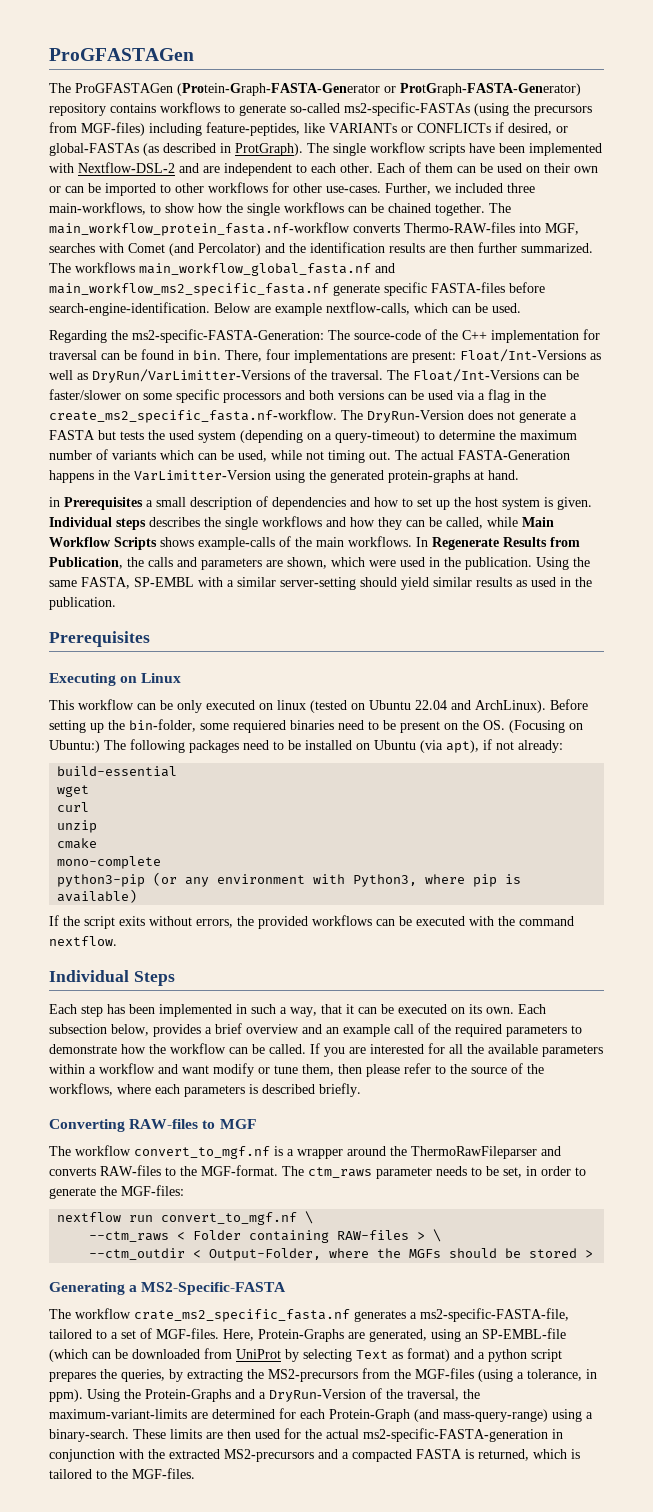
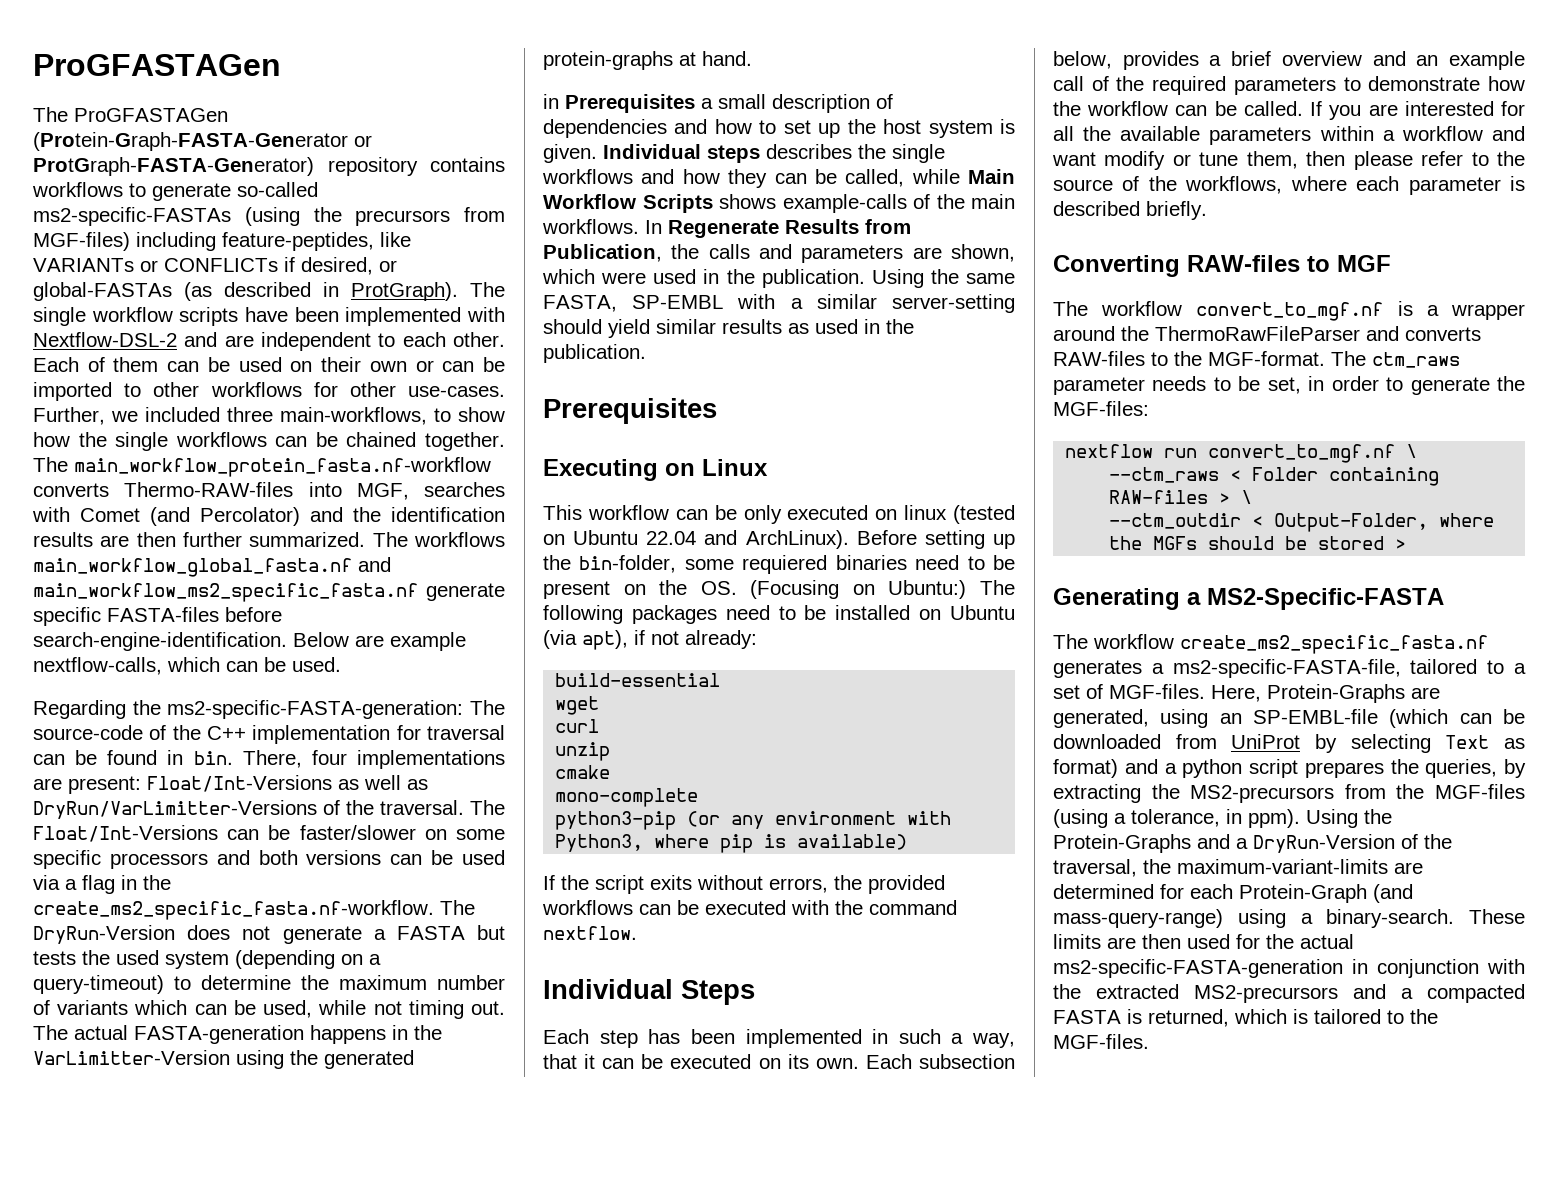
- Regarding the ms2-specific-FASTA-Generation: The source-code of the C++ implementation for traversal can be found in bin.
+ Regarding the ms2-specific-FASTA-generation: The source-code of the C++ implementation for traversal can be found in bin.
- The actual FASTA-Generation happens in the VarLimitter-Version using the generated protein-graphs at hand.
+ The actual FASTA-generation happens in the VarLimitter-Version using the generated protein-graphs at hand.
- If you are interested for all the available parameters within a workflow and want modify or tune them, then please refer to the source of the workflows, where each parameters is described briefly.
+ If you are interested for all the available parameters within a workflow and want modify or tune them, then please refer to the source of the workflows, where each parameter is described briefly.
- The workflow convert_to_mgf.nf is a wrapper around the ThermoRawFileparser and converts RAW-files to the MGF-format.
+ The workflow convert_to_mgf.nf is a wrapper around the ThermoRawFileParser and converts RAW-files to the MGF-format.
- The workflow crate_ms2_specific_fasta.nf generates a ms2-specific-FASTA-file, tailored to a set of MGF-files.
+ The workflow create_ms2_specific_fasta.nf generates a ms2-specific-FASTA-file, tailored to a set of MGF-files.

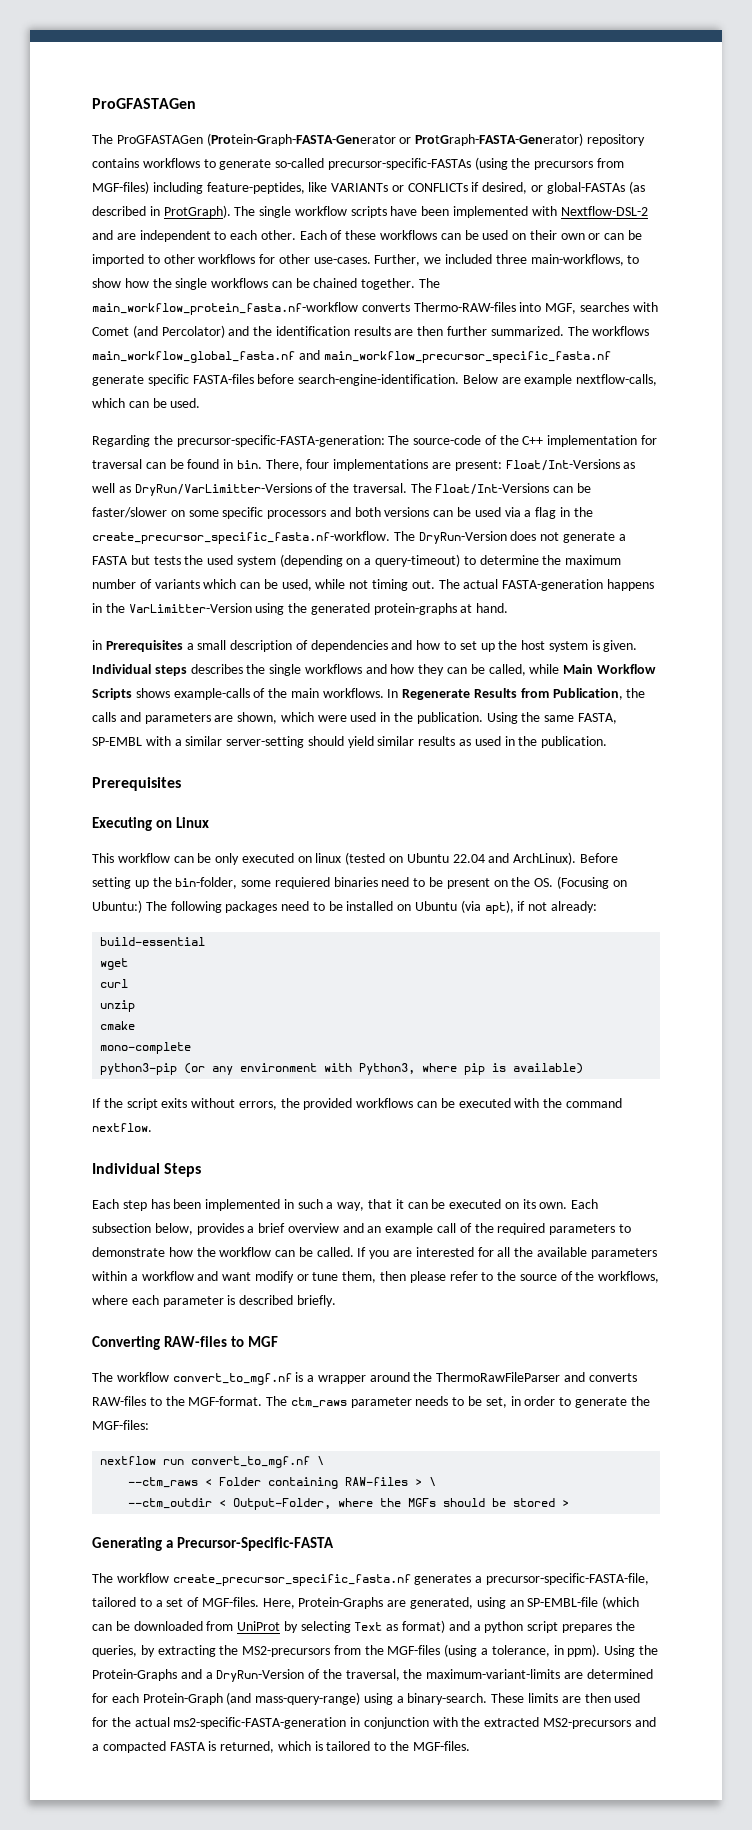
- The ProGFASTAGen (Protein-Graph-FASTA-Generator or ProtGraph-FASTA-Generator) repository contains workflows to generate so-called ms2-specific-FASTAs (using the precursors from MGF-files) including feature-peptides, like VARIANTs or CONFLICTs if desired, or global-FASTAs (as described in ProtGraph).
+ The ProGFASTAGen (Protein-Graph-FASTA-Generator or ProtGraph-FASTA-Generator) repository contains workflows to generate so-called precursor-specific-FASTAs (using the precursors from MGF-files) including feature-peptides, like VARIANTs or CONFLICTs if desired, or global-FASTAs (as described in ProtGraph).
- Each of them can be used on their own or can be imported to other workflows for other use-cases.
+ Each of these workflows can be used on their own or can be imported to other workflows for other use-cases.
- The workflows main_workflow_global_fasta.nf and main_workflow_ms2_specific_fasta.nf generate specific FASTA-files before search-engine-identification.
+ The workflows main_workflow_global_fasta.nf and main_workflow_precursor_specific_fasta.nf generate specific FASTA-files before search-engine-identification.
- Regarding the ms2-specific-FASTA-generation: The source-code of the C++ implementation for traversal can be found in bin.
+ Regarding the precursor-specific-FASTA-generation: The source-code of the C++ implementation for traversal can be found in bin.
- The Float/Int-Versions can be faster/slower on some specific processors and both versions can be used via a flag in the create_ms2_specific_fasta.nf-workflow. The DryRun-Version does not generate a FASTA but tests the used system (depending on a query-timeout) to determine the maximum number of variants which can be used, while not timing out.
+ The Float/Int-Versions can be faster/slower on some specific processors and both versions can be used via a flag in the create_precursor_specific_fasta.nf-workflow. The DryRun-Version does not generate a FASTA but tests the used system (depending on a query-timeout) to determine the maximum number of variants which can be used, while not timing out.
- Generating a MS2-Specific-FASTA
- The workflow create_ms2_specific_fasta.nf generates a ms2-specific-FASTA-file, tailored to a set of MGF-files.
+ Generating a Precursor-Specific-FASTA
+ The workflow create_precursor_specific_fasta.nf generates a precursor-specific-FASTA-file, tailored to a set of MGF-files.

